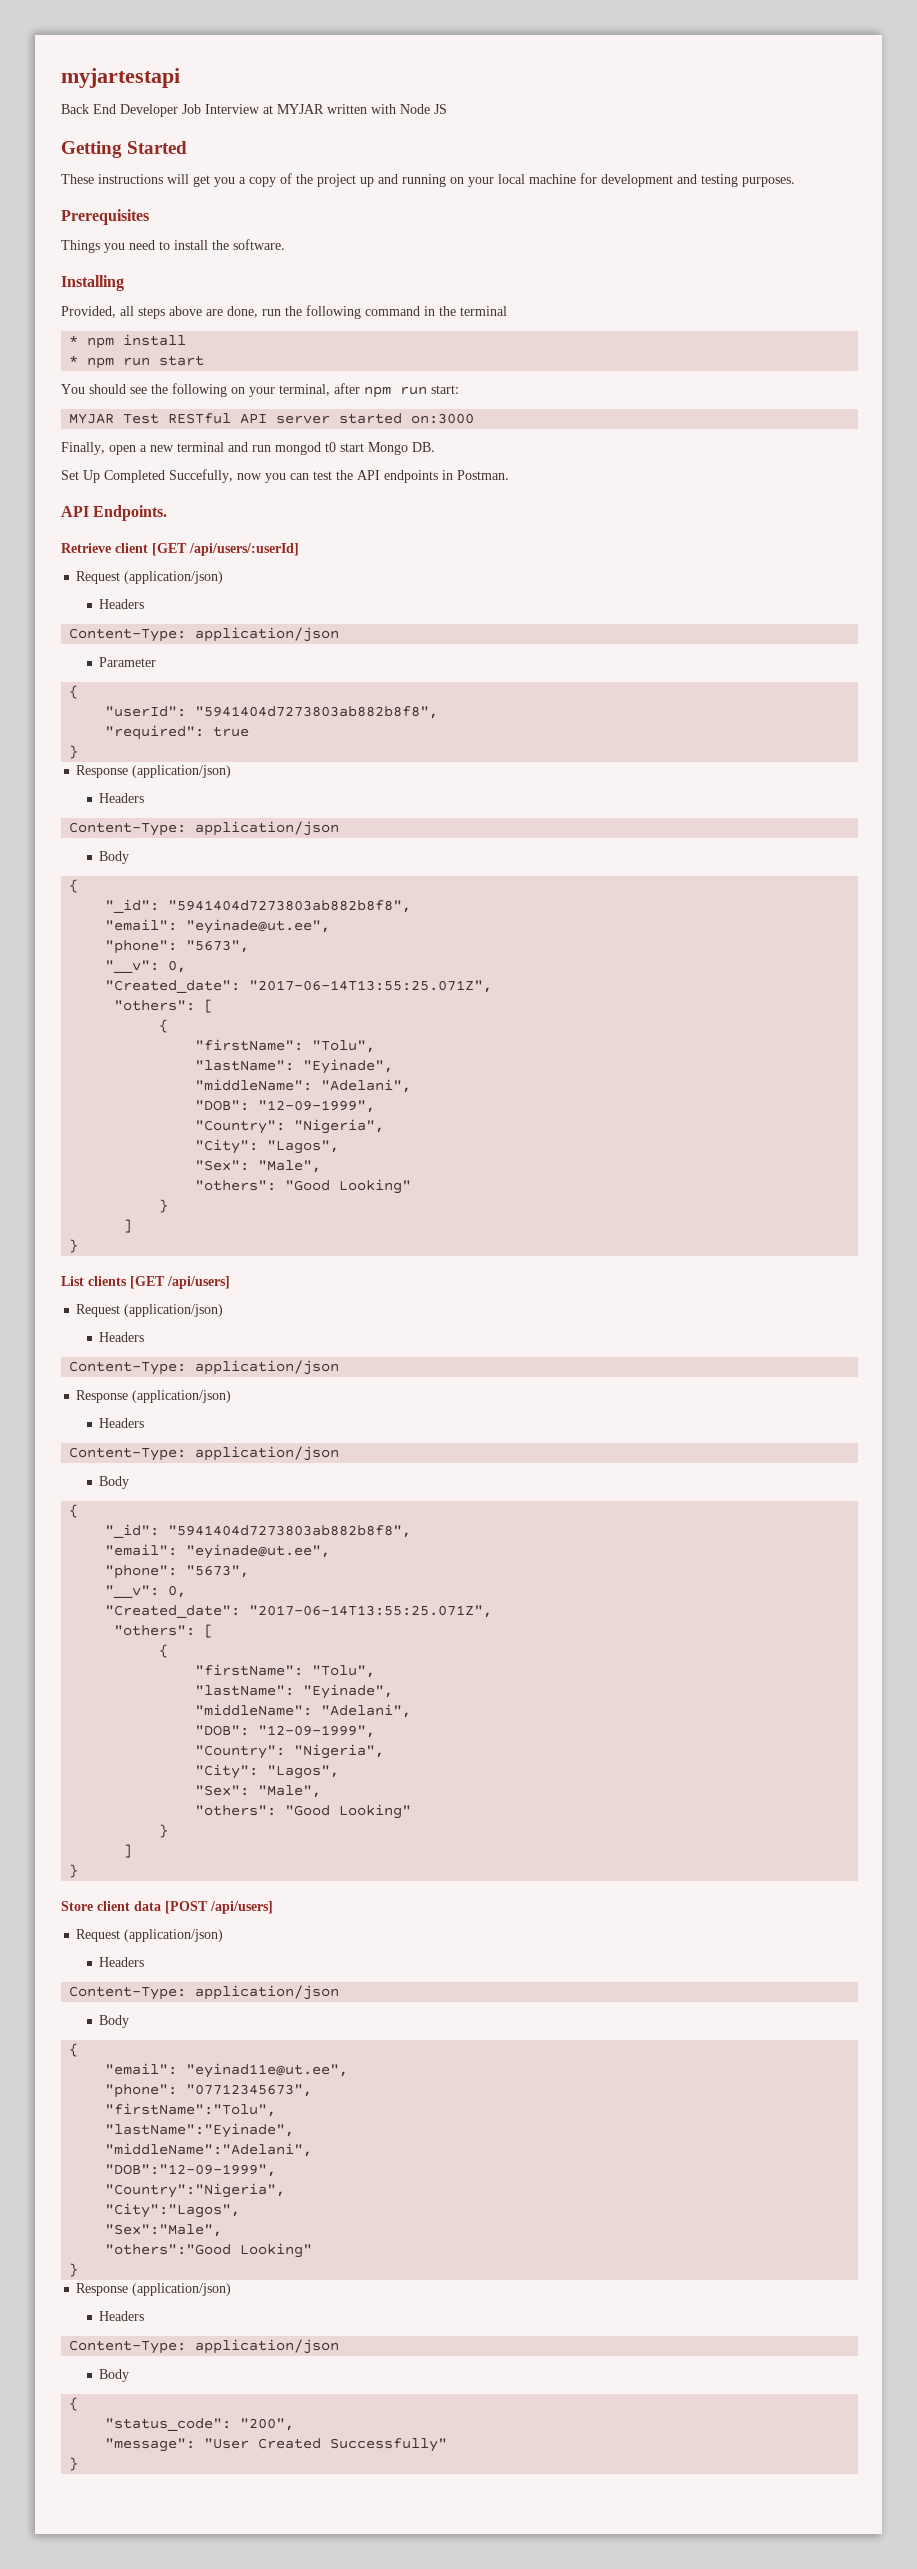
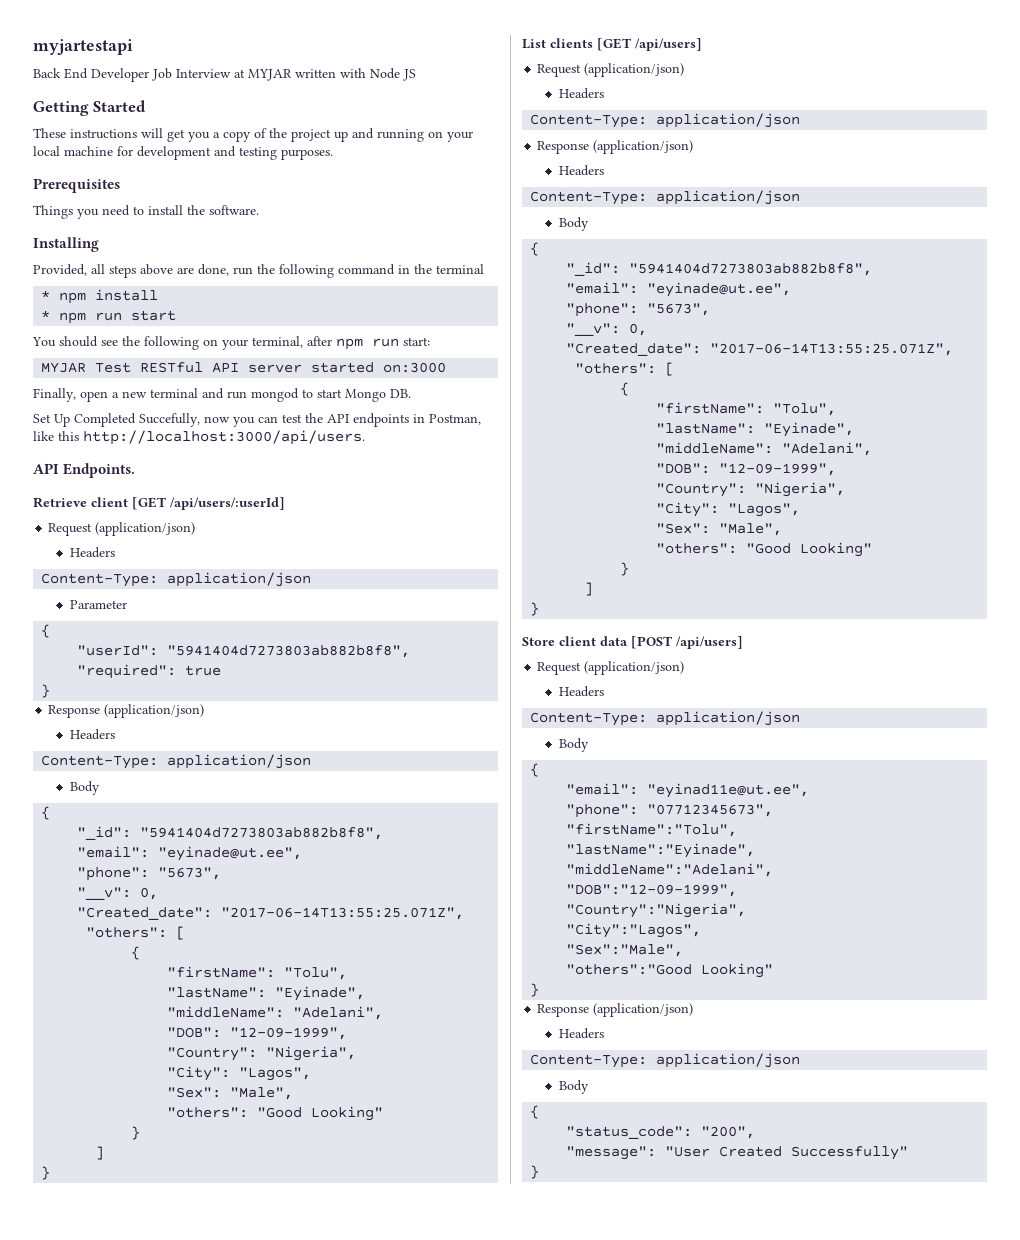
- Finally, open a new terminal and run mongod t0 start Mongo DB.
+ Finally, open a new terminal and run mongod to start Mongo DB.
- Set Up Completed Succefully, now you can test the API endpoints in Postman.
+ Set Up Completed Succefully, now you can test the API endpoints in Postman, like this http://localhost:3000/api/users.

